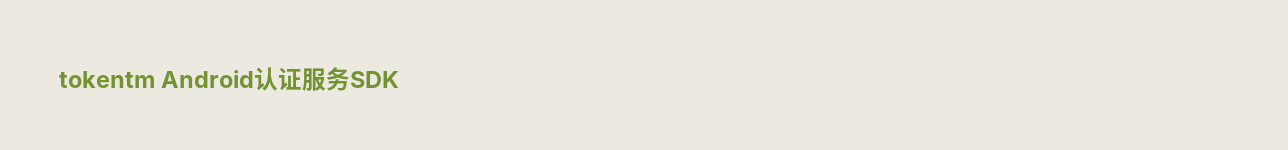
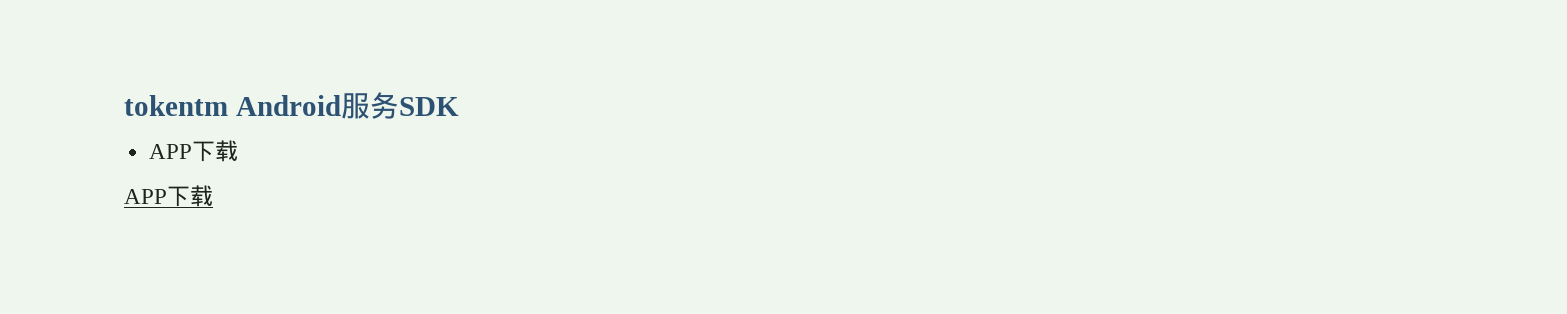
- tokentm Android认证服务SDK
+ tokentm Android服务SDK
+ APP下载
+ APP下载

